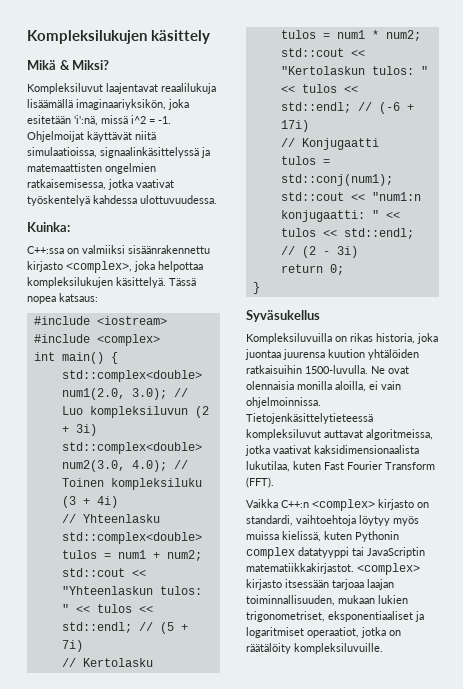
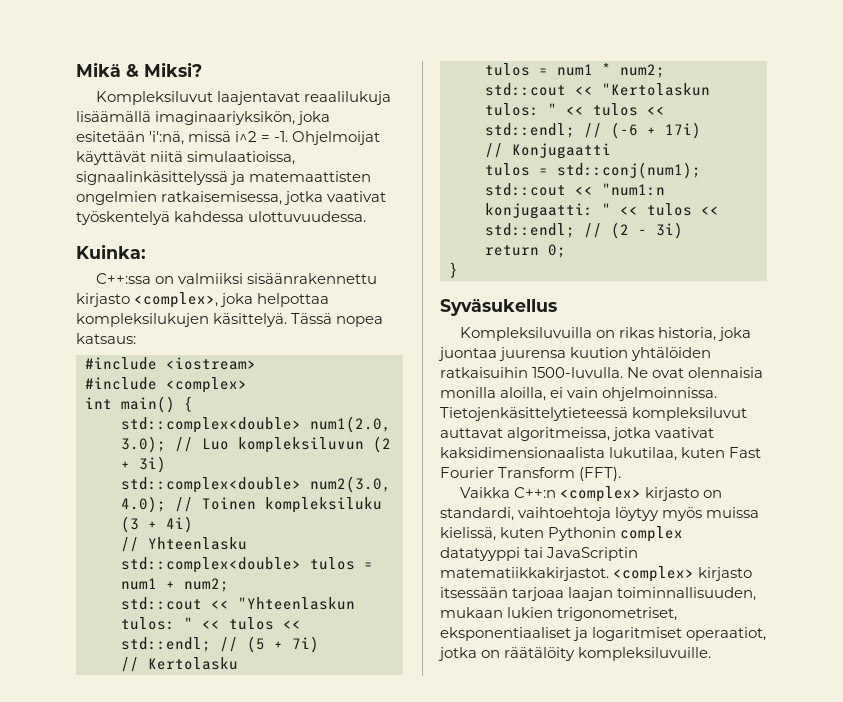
- Kompleksilukujen käsittely

